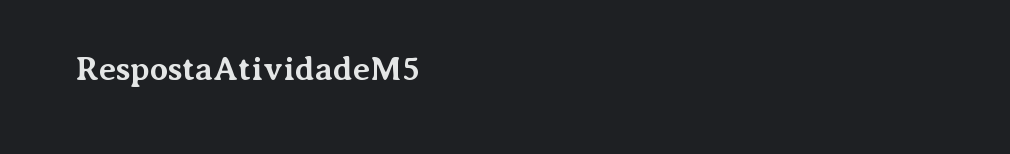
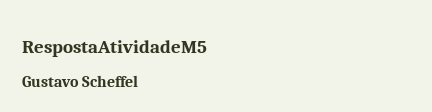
+ Gustavo Scheffel

